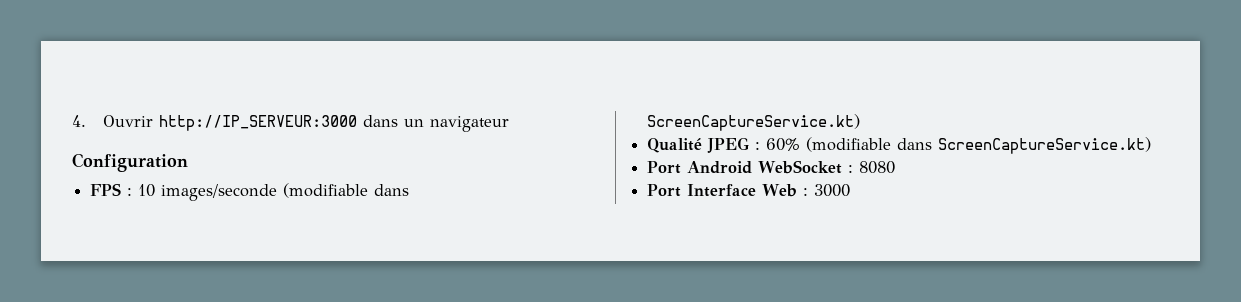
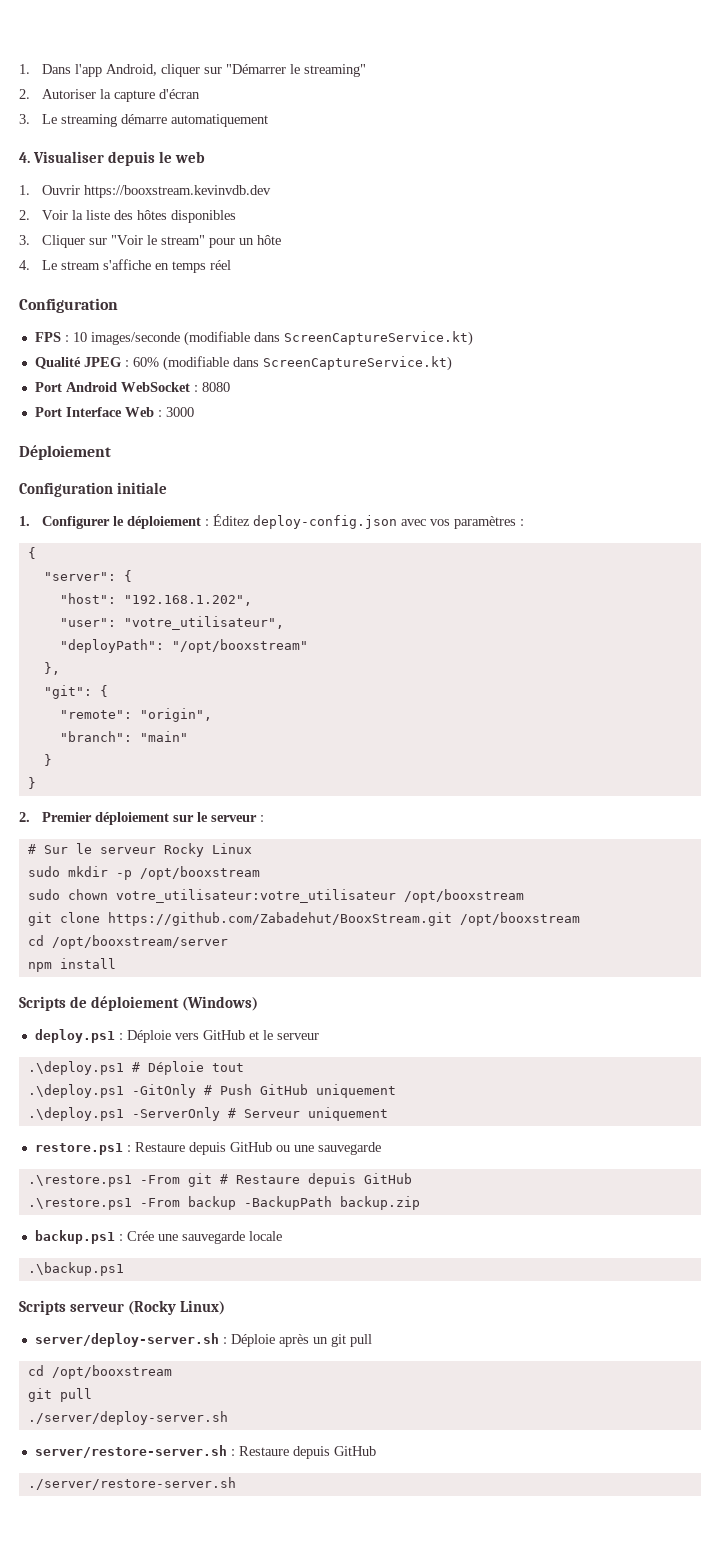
- 4. Ouvrir http://IP_SERVEUR:3000 dans un navigateur
+ 1. Dans l'app Android, cliquer sur "Démarrer le streaming"
+ 2. Autoriser la capture d'écran
+ 3. Le streaming démarre automatiquement
+ 4. Visualiser depuis le web
+ 1. Ouvrir https://booxstream.kevinvdb.dev
+ 2. Voir la liste des hôtes disponibles
+ 3. Cliquer sur "Voir le stream" pour un hôte
+ 4. Le stream s'affiche en temps réel
+ Déploiement
+ Configuration initiale
+ 1. Configurer le déploiement : Éditez deploy-config.json avec vos paramètres :
+ {
+ "server": {
+ "host": "192.168.1.202",
+ "user": "votre_utilisateur",
+ "deployPath": "/opt/booxstream"
+ },
+ "git": {
+ "remote": "origin",
+ "branch": "main"
+ }
+ }
+ 2. Premier déploiement sur le serveur :
+ # Sur le serveur Rocky Linux
+ sudo mkdir -p /opt/booxstream
+ sudo chown votre_utilisateur:votre_utilisateur /opt/booxstream
+ git clone https://github.com/Zabadehut/BooxStream.git /opt/booxstream
+ cd /opt/booxstream/server
+ npm install
+ Scripts de déploiement (Windows)
+ deploy.ps1 : Déploie vers GitHub et le serveur
+ .\deploy.ps1 # Déploie tout
+ .\deploy.ps1 -GitOnly # Push GitHub uniquement
+ .\deploy.ps1 -ServerOnly # Serveur uniquement
+ restore.ps1 : Restaure depuis GitHub ou une sauvegarde
+ .\restore.ps1 -From git # Restaure depuis GitHub
+ .\restore.ps1 -From backup -BackupPath backup.zip
+ backup.ps1 : Crée une sauvegarde locale
+ .\backup.ps1
+ Scripts serveur (Rocky Linux)
+ server/deploy-server.sh : Déploie après un git pull
+ cd /opt/booxstream
+ git pull
+ ./server/deploy-server.sh
+ server/restore-server.sh : Restaure depuis GitHub
+ ./server/restore-server.sh

